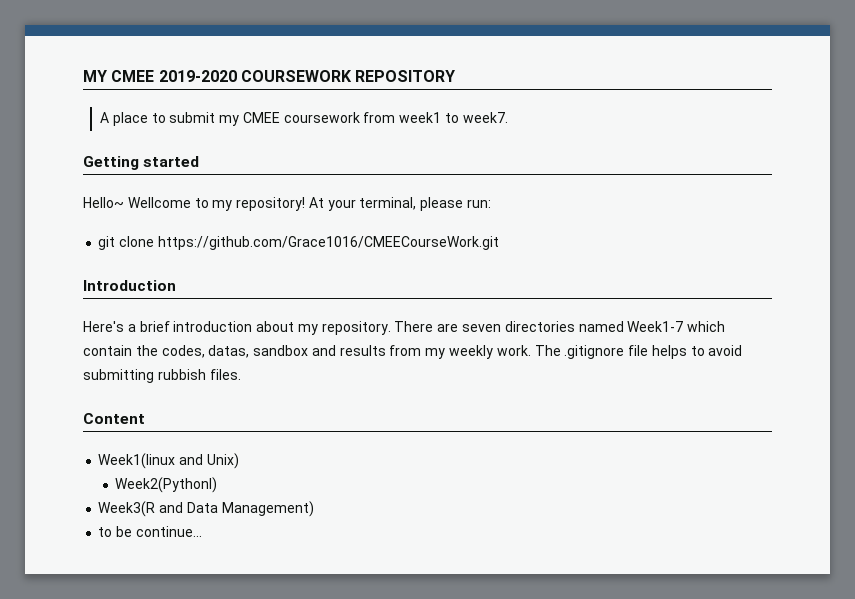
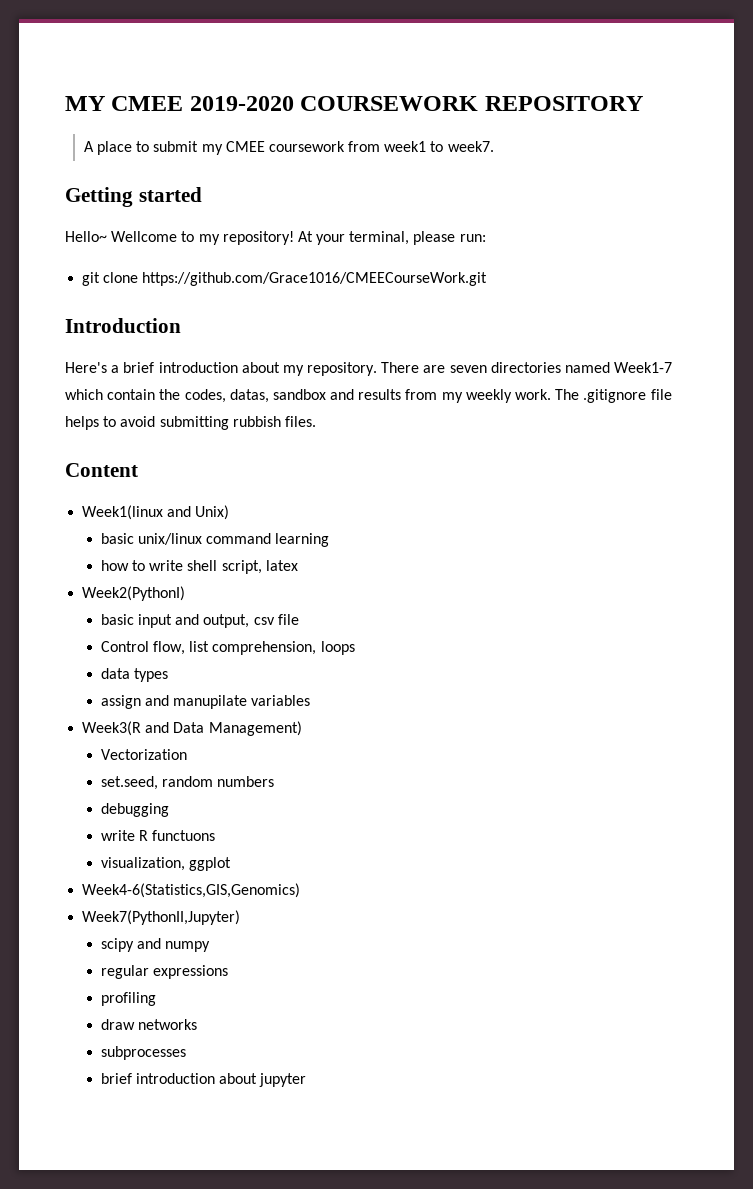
+ basic unix/linux command learning
+ how to write shell script, latex
  Week2(PythonI)
+ basic input and output, csv file
+ Control flow, list comprehension, loops
+ data types
+ assign and manupilate variables
  Week3(R and Data Management)
- to be continue...
+ Vectorization
+ set.seed, random numbers
+ debugging
+ write R functuons
+ visualization, ggplot
+ Week4-6(Statistics,GIS,Genomics)
+ Week7(PythonII,Jupyter)
+ scipy and numpy
+ regular expressions
+ profiling
+ draw networks
+ subprocesses
+ brief introduction about jupyter

